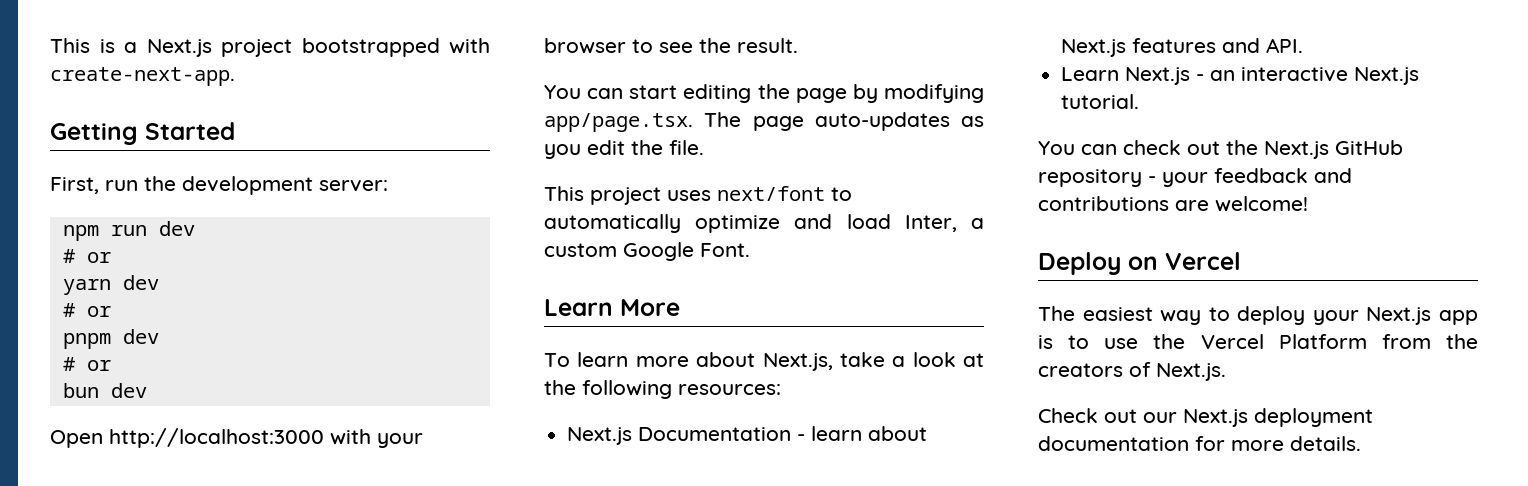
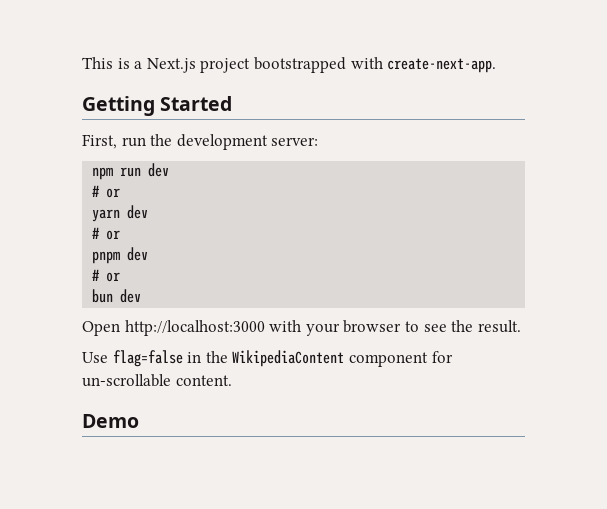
- You can start editing the page by modifying app/page.tsx. The page auto-updates as you edit the file.
- This project uses next/font to automatically optimize and load Inter, a custom Google Font.
- Learn More
- To learn more about Next.js, take a look at the following resources:
- Next.js Documentation - learn about Next.js features and API.
- Learn Next.js - an interactive Next.js tutorial.
- You can check out the Next.js GitHub repository - your feedback and contributions are welcome!
- Deploy on Vercel
- The easiest way to deploy your Next.js app is to use the Vercel Platform from the creators of Next.js.
- Check out our Next.js deployment documentation for more details.
+ Use flag=false in the WikipediaContent component for un-scrollable content.
+ Demo

